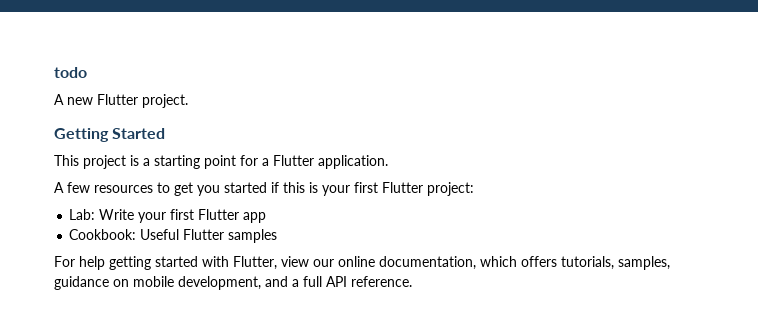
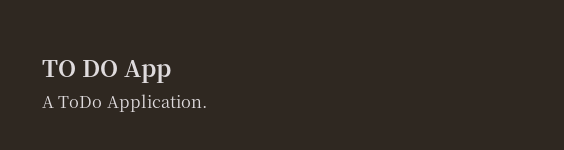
- todo
- A new Flutter project.
- Getting Started
- This project is a starting point for a Flutter application.
- A few resources to get you started if this is your first Flutter project:
- Lab: Write your first Flutter app
- Cookbook: Useful Flutter samples
- For help getting started with Flutter, view our online documentation, which offers tutorials, samples, guidance on mobile development, and a full API reference.
+ TO DO App
+ A ToDo Application.

